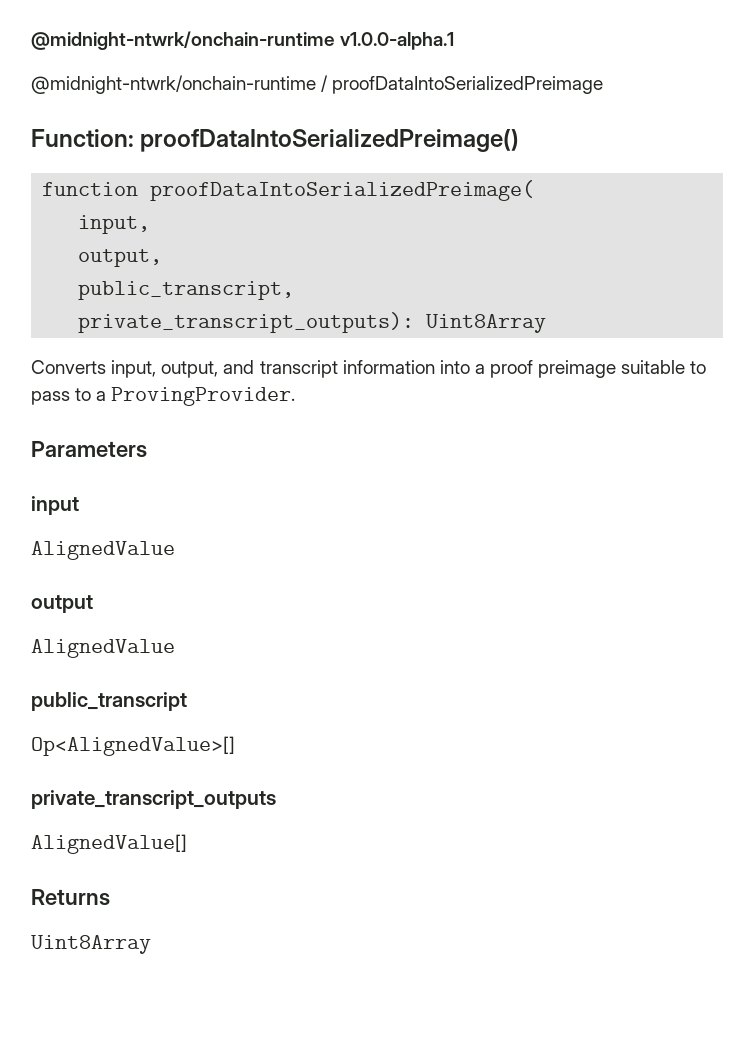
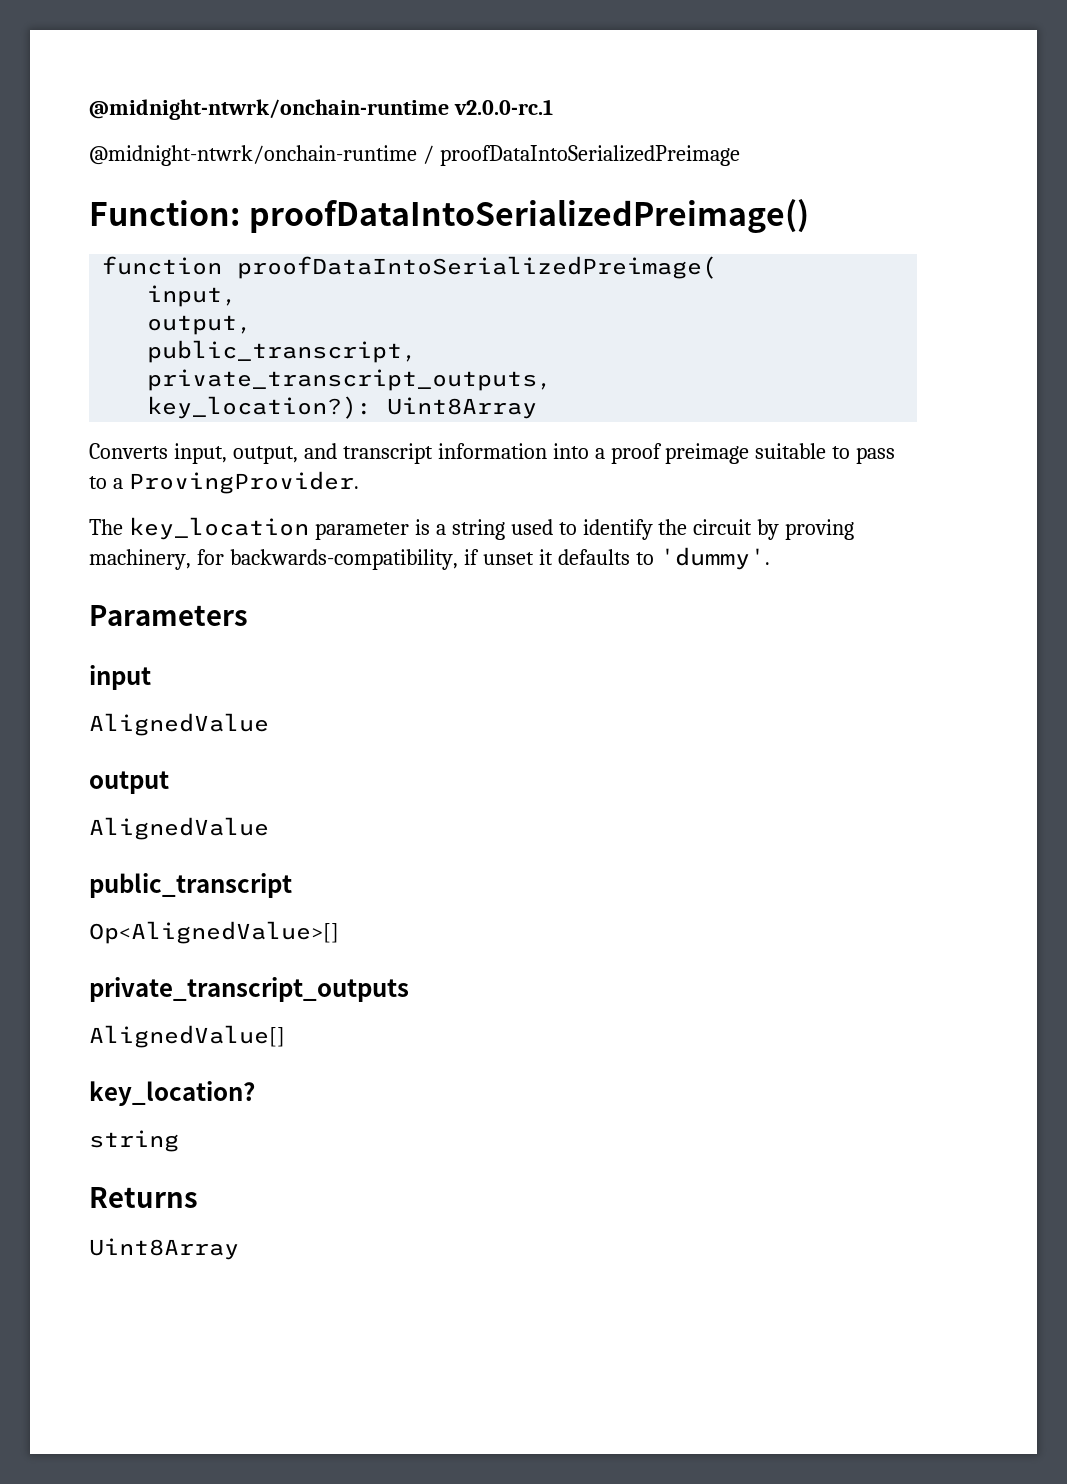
- @midnight-ntwrk/onchain-runtime v1.0.0-alpha.1
+ @midnight-ntwrk/onchain-runtime v2.0.0-rc.1
- private_transcript_outputs): Uint8Array
+ private_transcript_outputs,
+ key_location?): Uint8Array
+ The key_location parameter is a string used to identify the circuit by proving machinery, for backwards-compatibility, if unset it defaults to 'dummy'.
+ key_location?
+ string

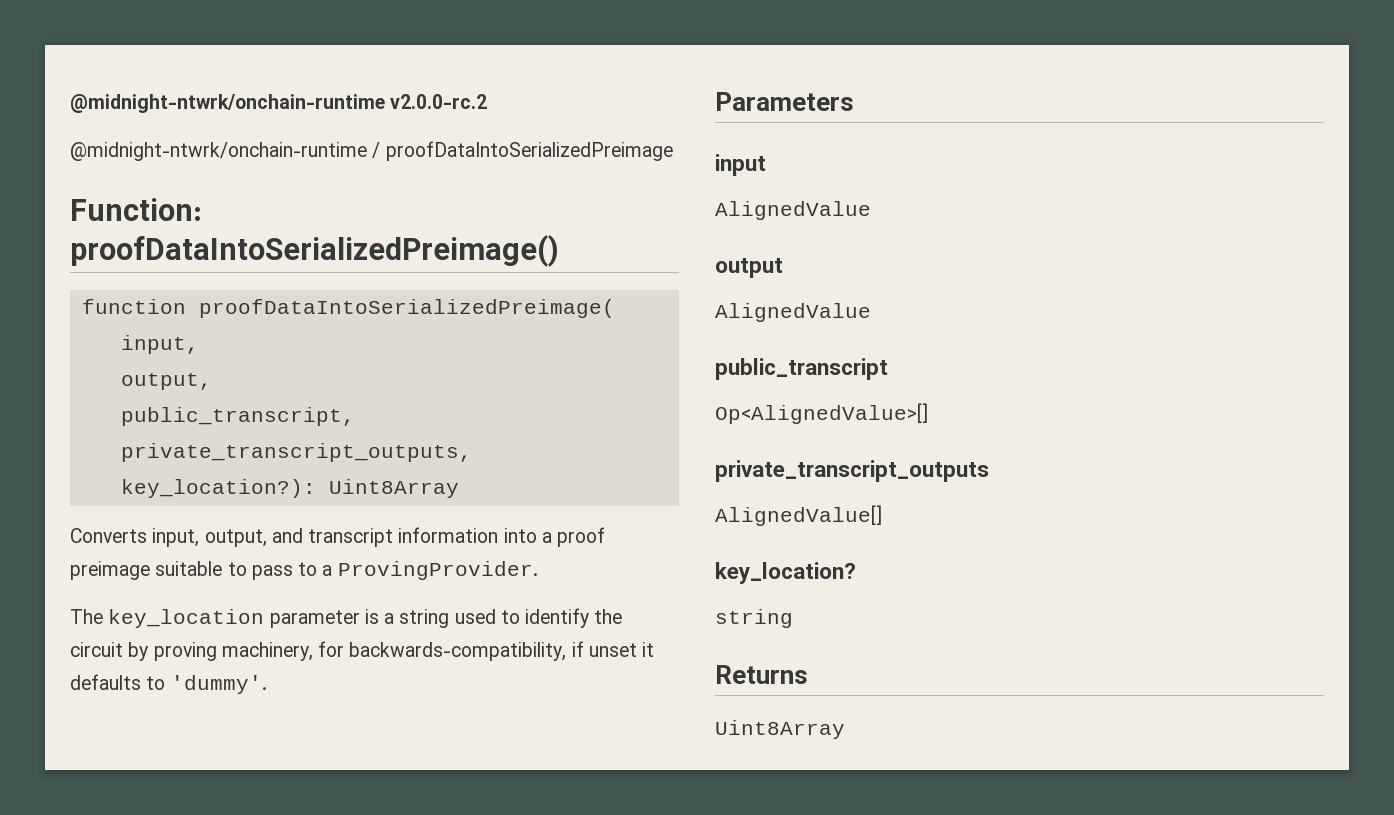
- @midnight-ntwrk/onchain-runtime v2.0.0-rc.1
+ @midnight-ntwrk/onchain-runtime v2.0.0-rc.2

